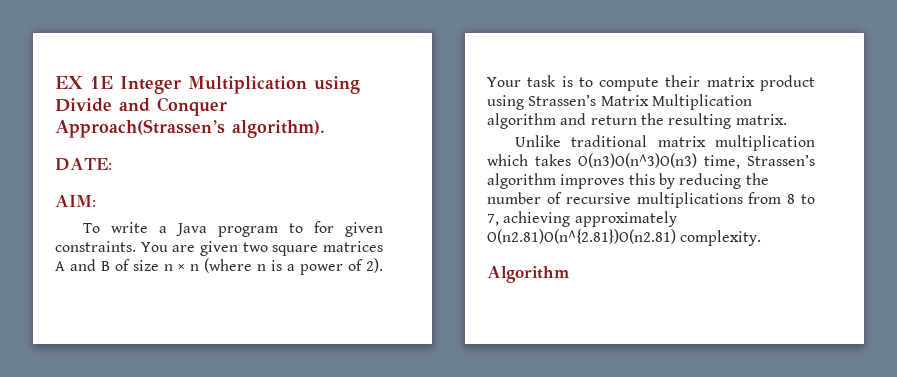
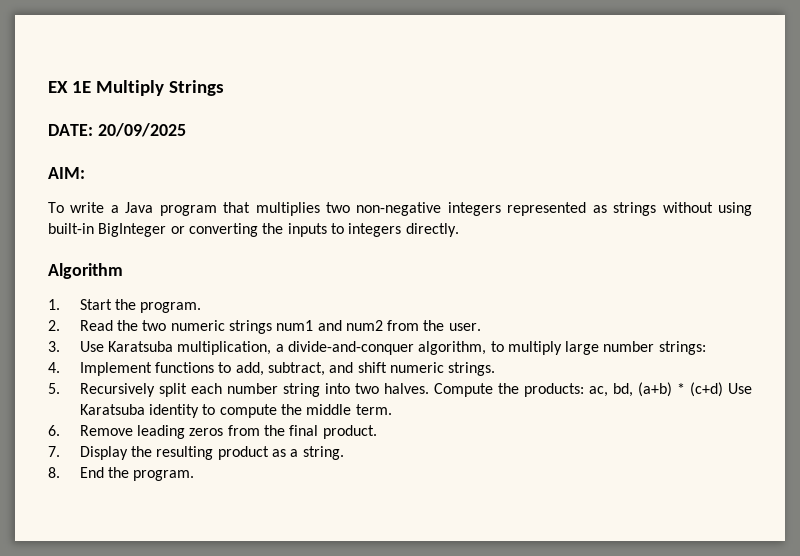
- EX 1E Integer Multiplication using Divide and Conquer Approach(Strassen’s algorithm).
+ EX 1E Multiply Strings
- DATE:
+ DATE: 20/09/2025
- To write a Java program to for given constraints. You are given two square matrices A and B of size n × n (where n is a power of 2). Your task is to compute their matrix product using Strassen’s Matrix Multiplication algorithm and return the resulting matrix.
- Unlike traditional matrix multiplication which takes O(n3)O(n^3)O(n3) time, Strassen’s algorithm improves this by reducing the number of recursive multiplications from 8 to 7, achieving approximately O(n2.81)O(n^{2.81})O(n2.81) complexity.
+ To write a Java program that multiplies two non-negative integers represented as strings without using built-in BigInteger or converting the inputs to integers directly.
  Algorithm
+ 1. Start the program.
+ 2. Read the two numeric strings num1 and num2 from the user.
+ 3. Use Karatsuba multiplication, a divide-and-conquer algorithm, to multiply large number strings:
+ 4. Implement functions to add, subtract, and shift numeric strings.
+ 5. Recursively split each number string into two halves. Compute the products: ac, bd, (a+b) * (c+d) Use Karatsuba identity to compute the middle term.
+ 6. Remove leading zeros from the final product.
+ 7. Display the resulting product as a string.
+ 8. End the program.

